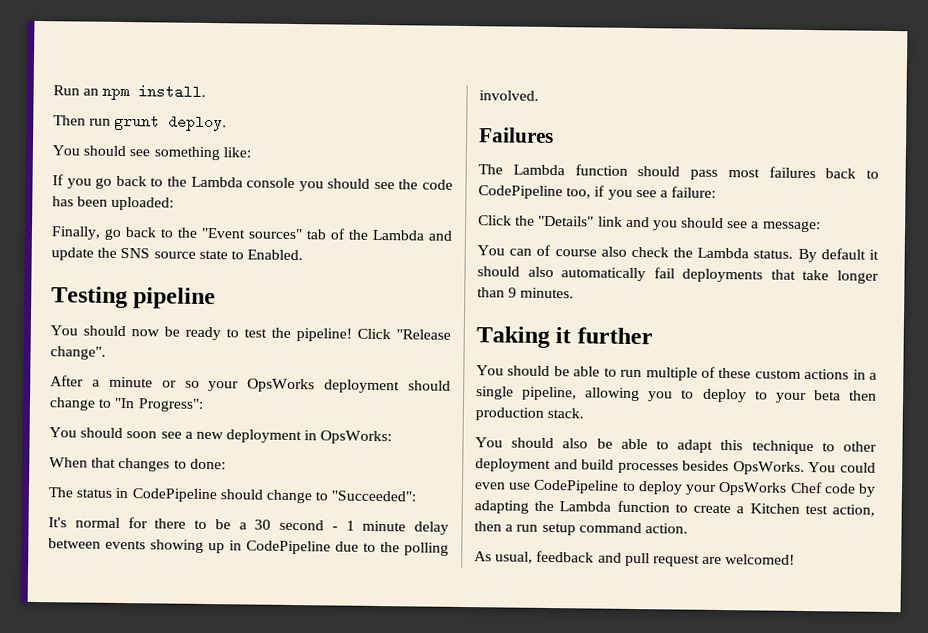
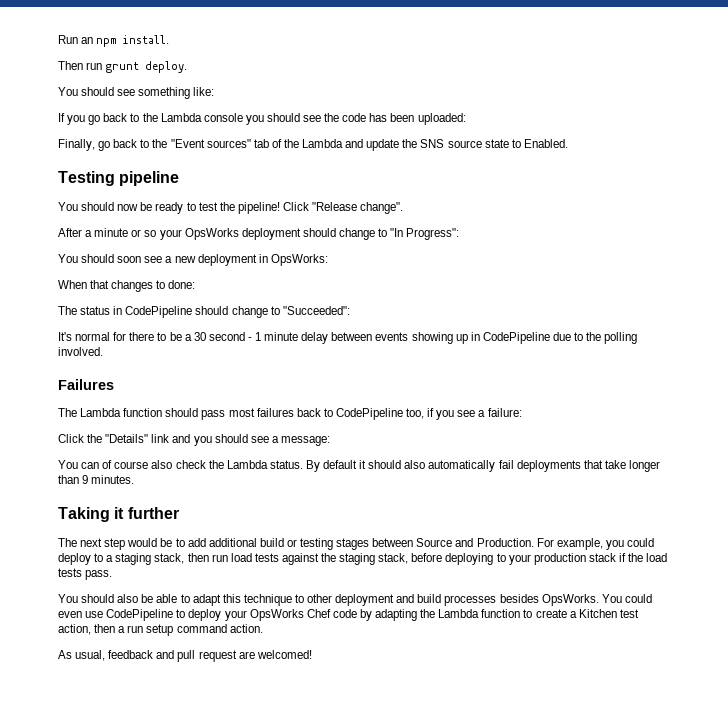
- You should be able to run multiple of these custom actions in a single pipeline, allowing you to deploy to your beta then production stack.
+ The next step would be to add additional build or testing stages between Source and Production. For example, you could deploy to a staging stack, then run load tests against the staging stack, before deploying to your production stack if the load tests pass.

